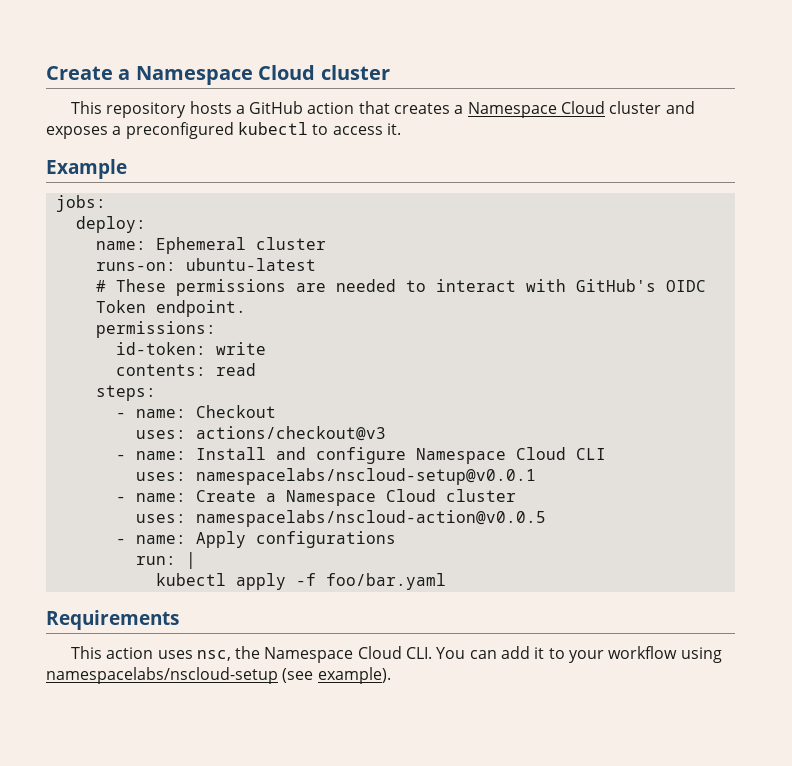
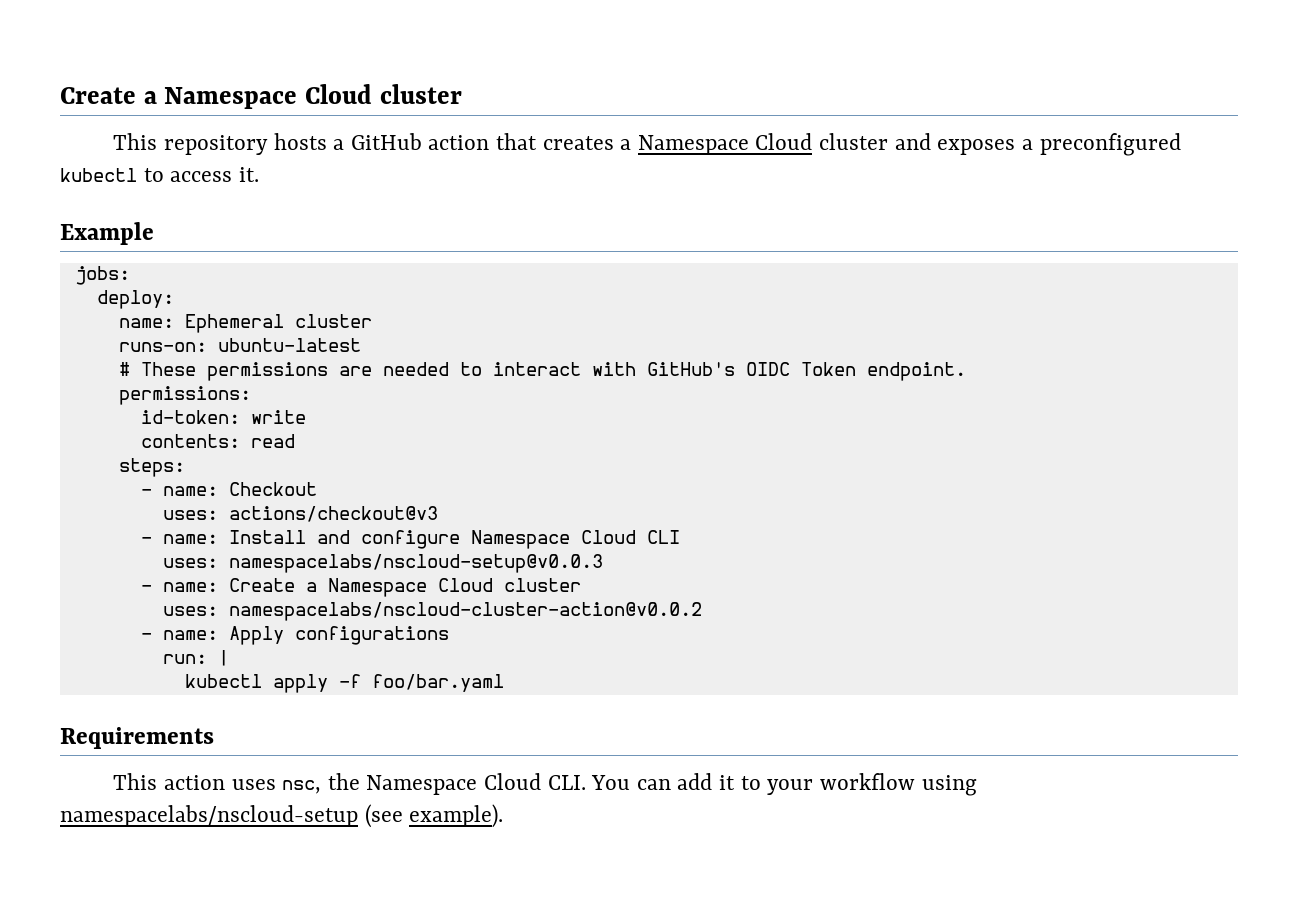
- uses: namespacelabs/nscloud-setup@v0.0.1
+ uses: namespacelabs/nscloud-setup@v0.0.3
- uses: namespacelabs/nscloud-action@v0.0.5
+ uses: namespacelabs/nscloud-cluster-action@v0.0.2

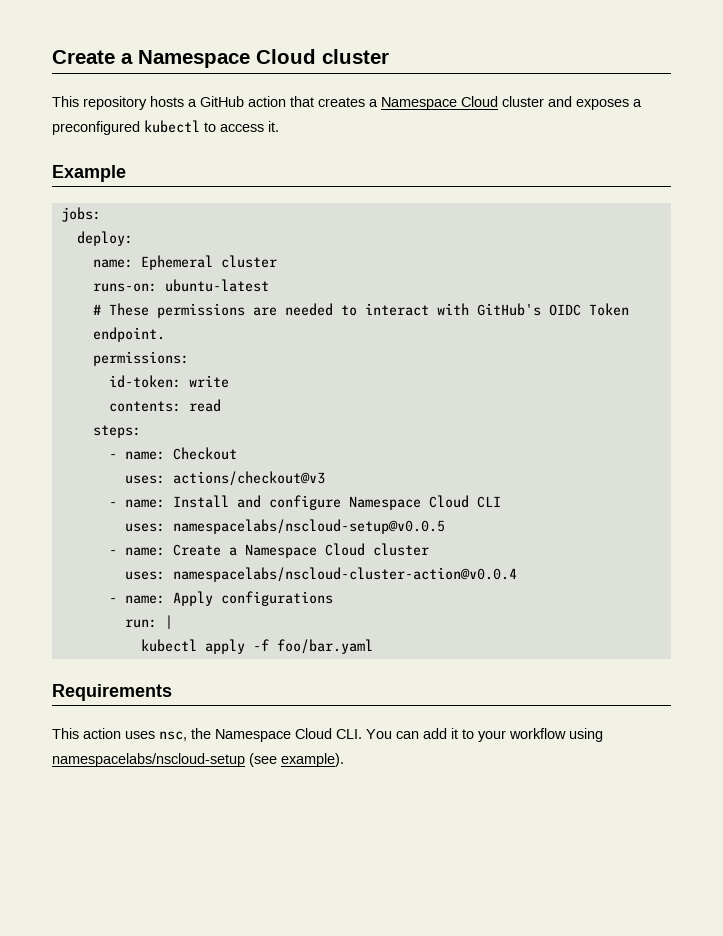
- uses: namespacelabs/nscloud-setup@v0.0.3
+ uses: namespacelabs/nscloud-setup@v0.0.5
- uses: namespacelabs/nscloud-cluster-action@v0.0.2
+ uses: namespacelabs/nscloud-cluster-action@v0.0.4

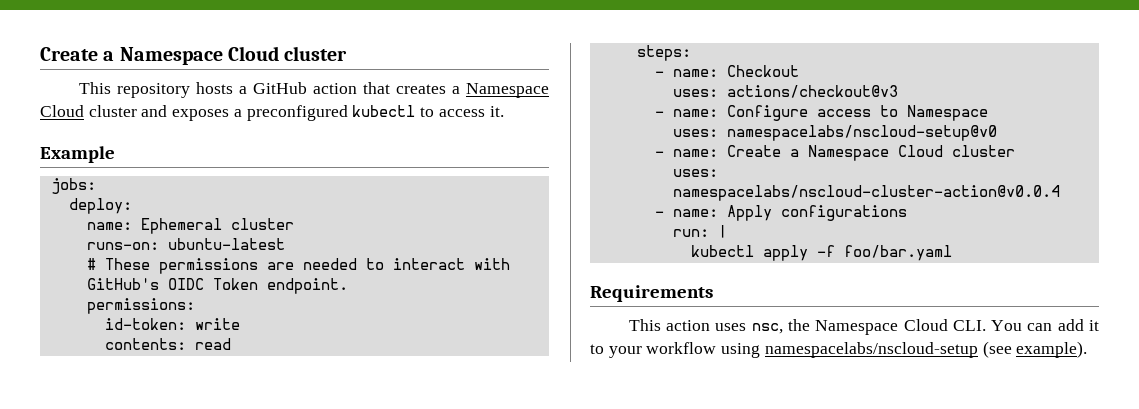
- - name: Install and configure Namespace Cloud CLI
- uses: namespacelabs/nscloud-setup@v0.0.5
+ - name: Configure access to Namespace
+ uses: namespacelabs/nscloud-setup@v0

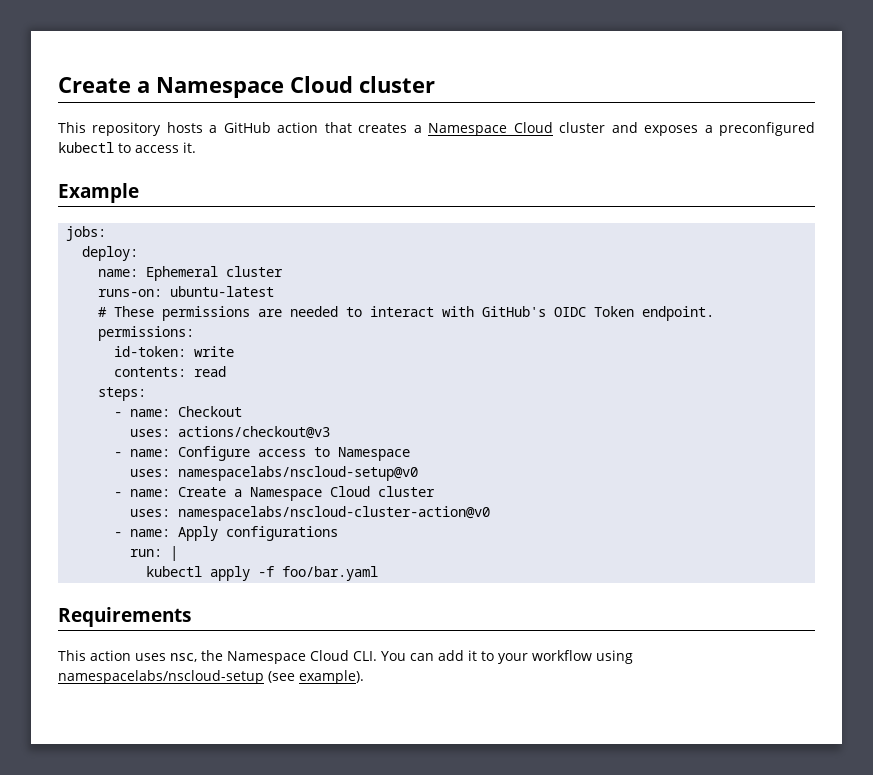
- uses: namespacelabs/nscloud-cluster-action@v0.0.4
+ uses: namespacelabs/nscloud-cluster-action@v0

